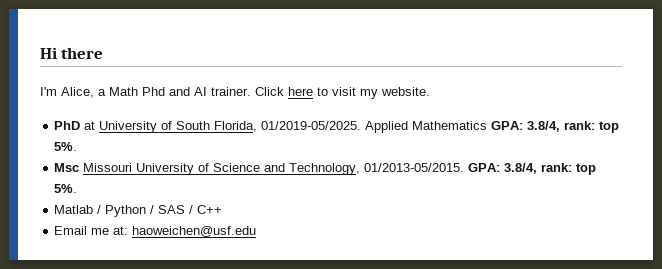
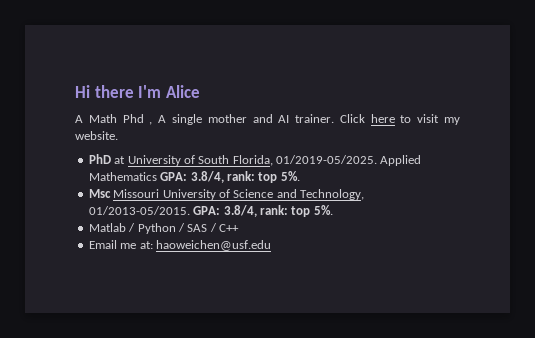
- Hi there
- I'm Alice, a Math Phd and AI trainer.
+ Hi there I'm Alice
+ A Math Phd , A single mother and AI trainer.

